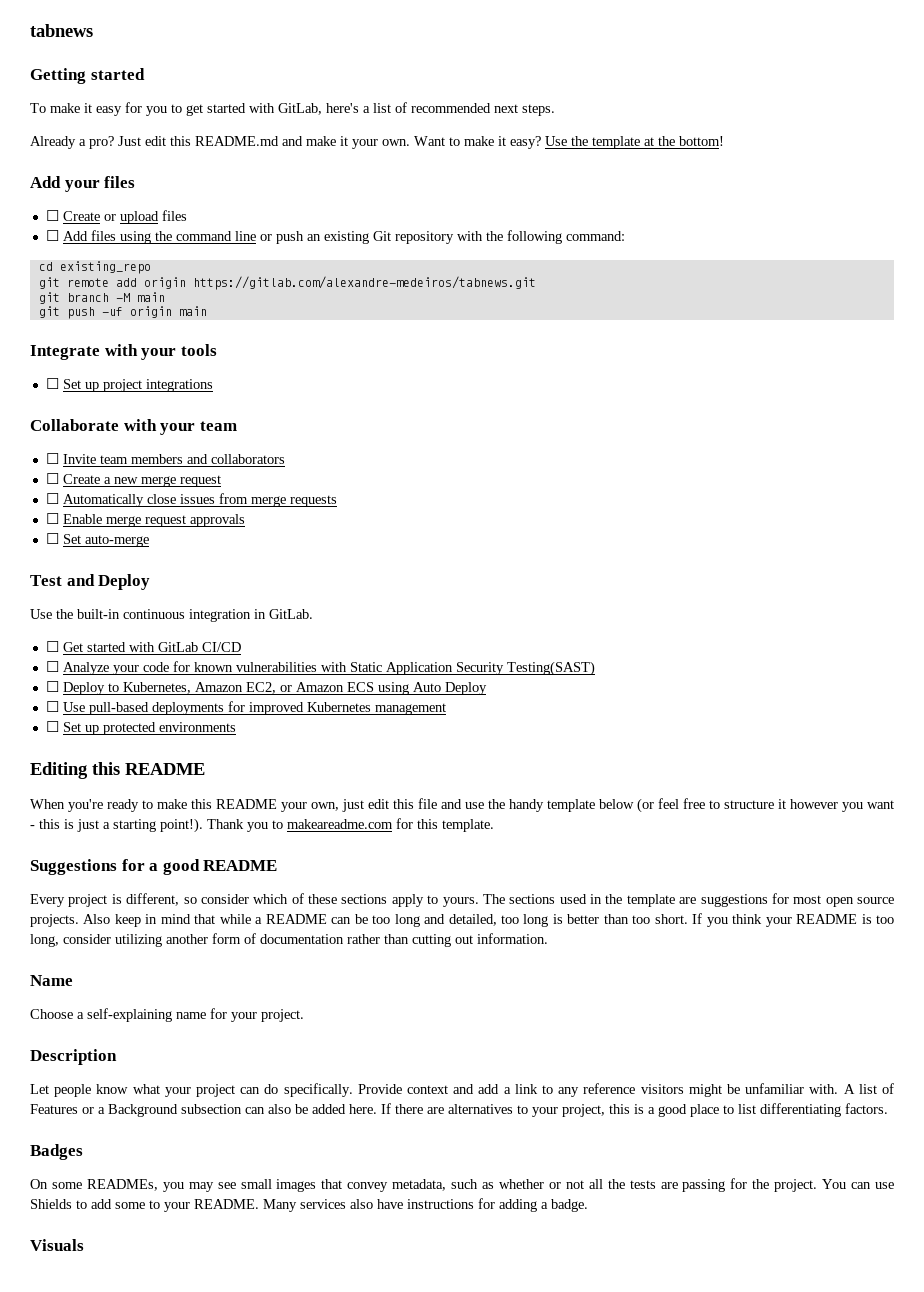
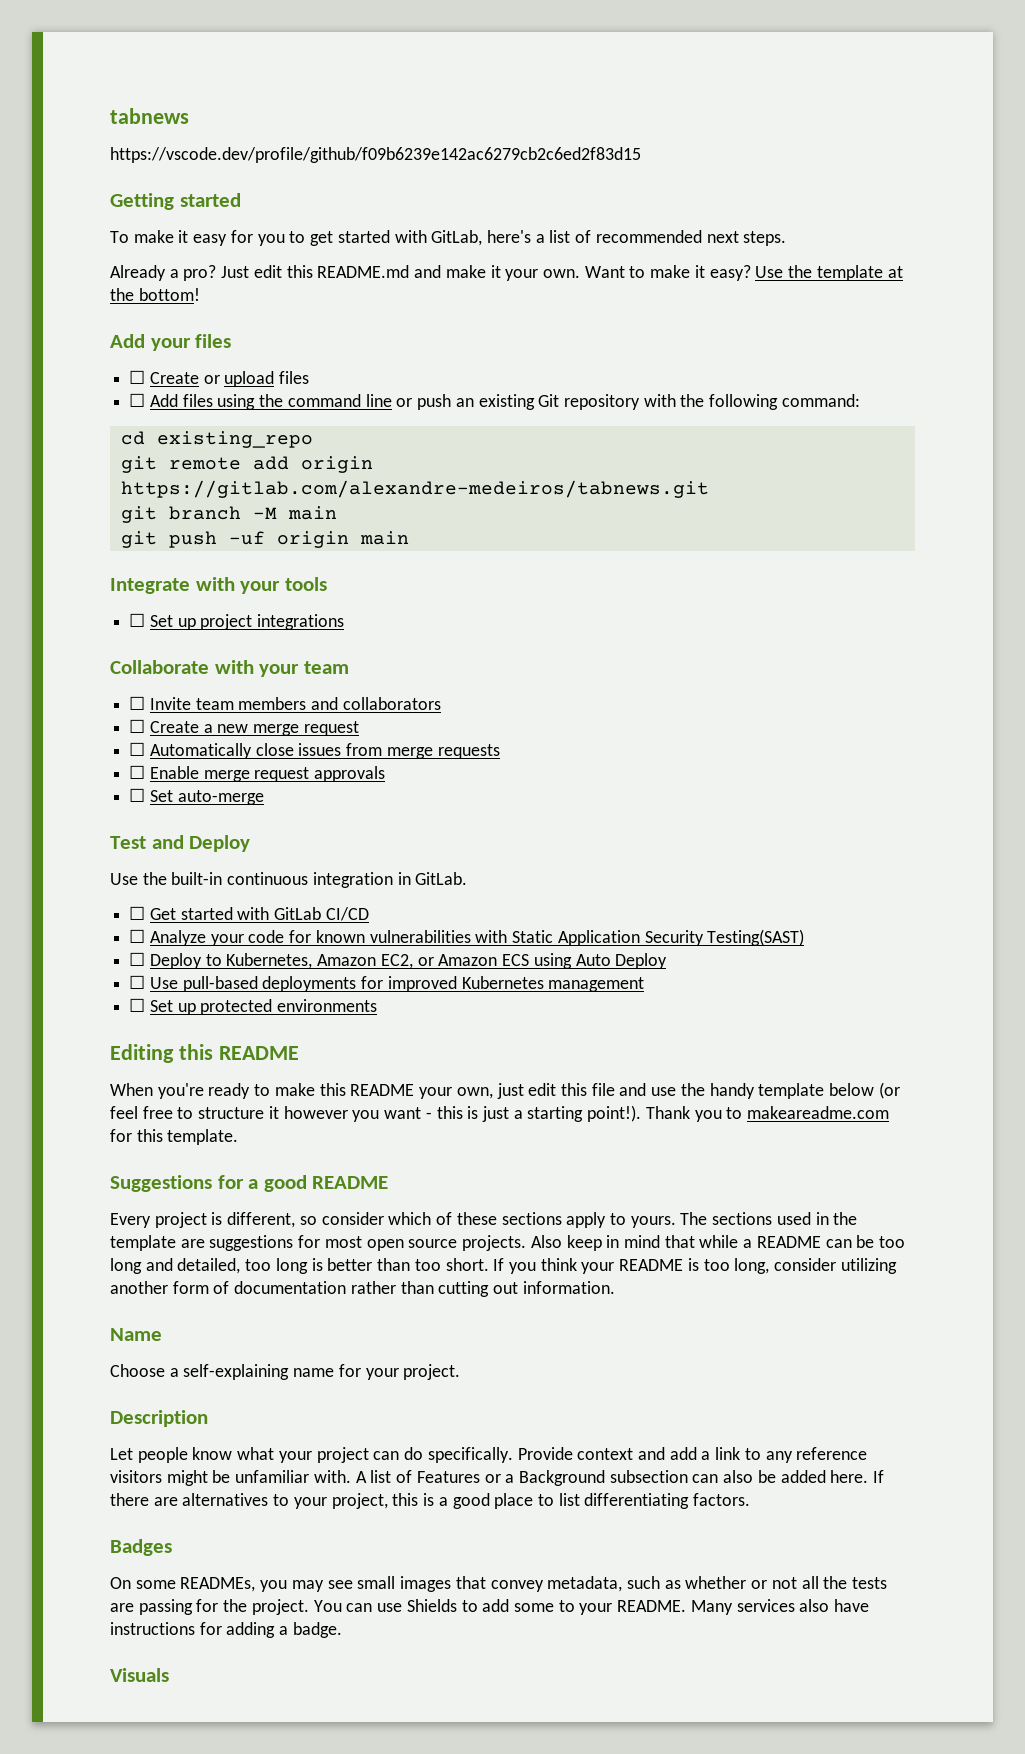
+ https://vscode.dev/profile/github/f09b6239e142ac6279cb2c6ed2f83d15

